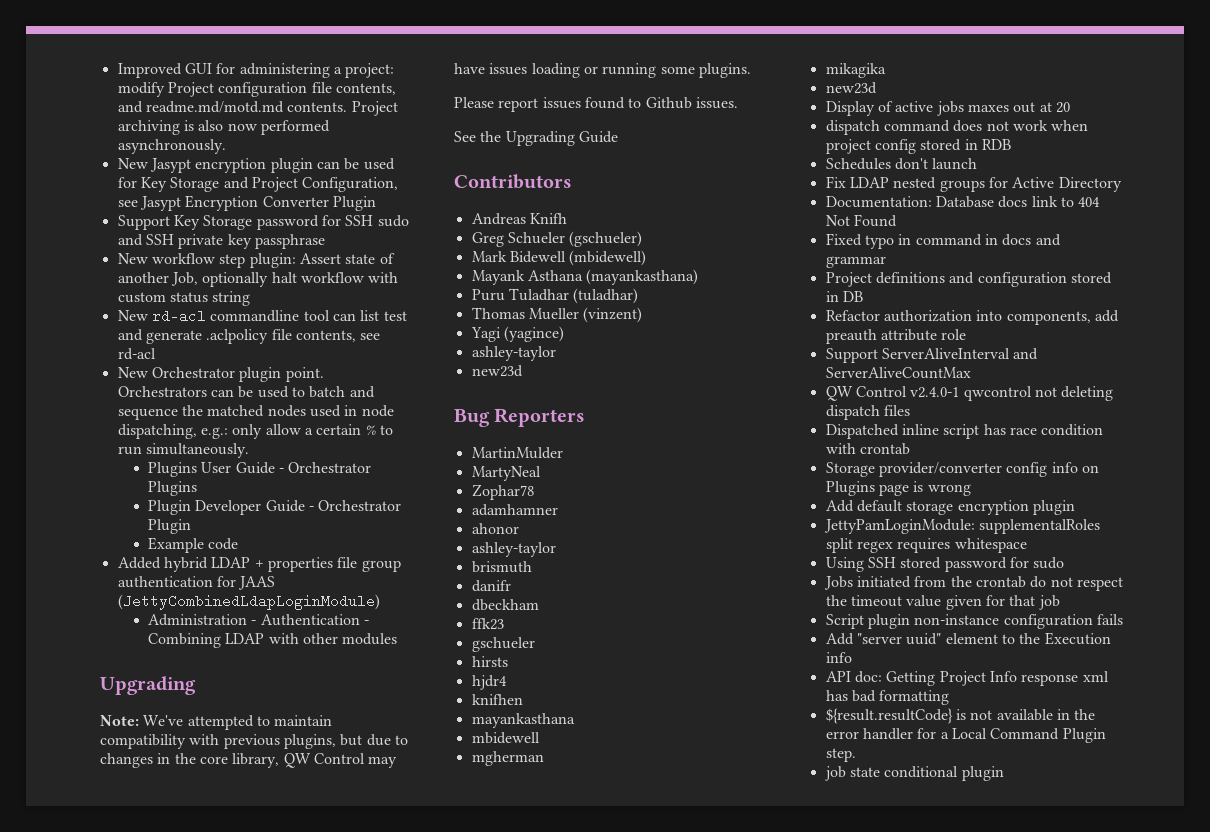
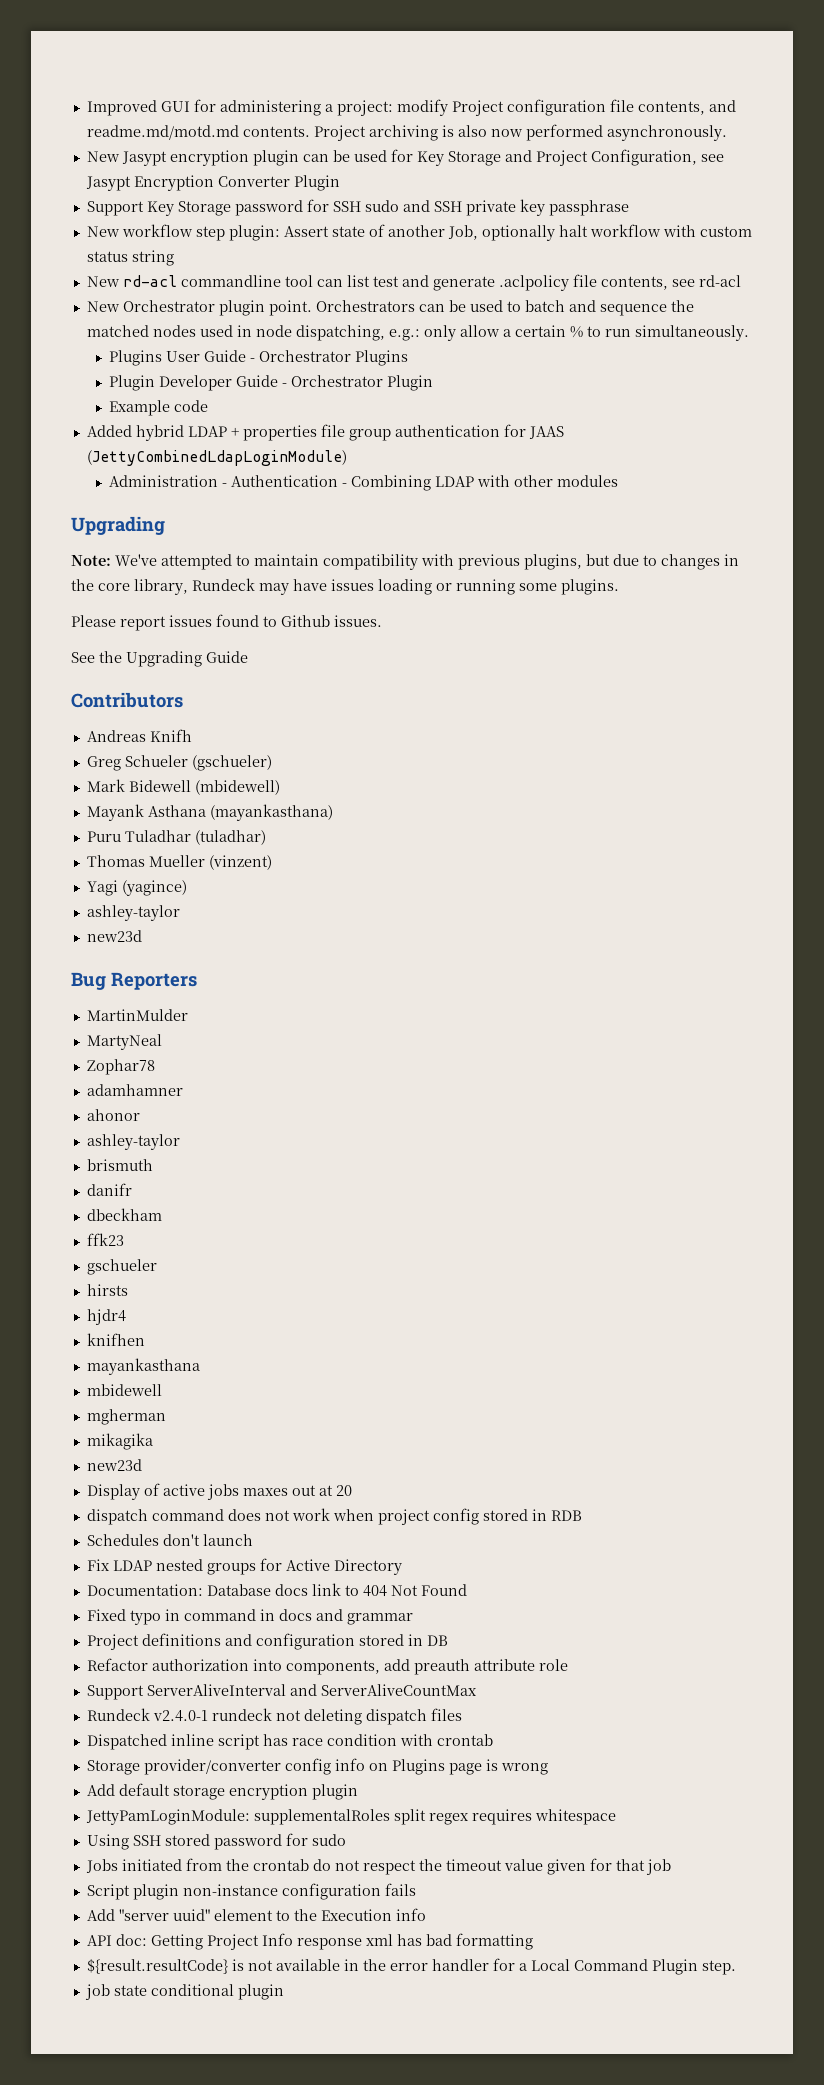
- Note: We've attempted to maintain compatibility with previous plugins, but due to changes in the core library, QW Control may have issues loading or running some plugins.
+ Note: We've attempted to maintain compatibility with previous plugins, but due to changes in the core library, Rundeck may have issues loading or running some plugins.
- QW Control v2.4.0-1 qwcontrol not deleting dispatch files
+ Rundeck v2.4.0-1 rundeck not deleting dispatch files

